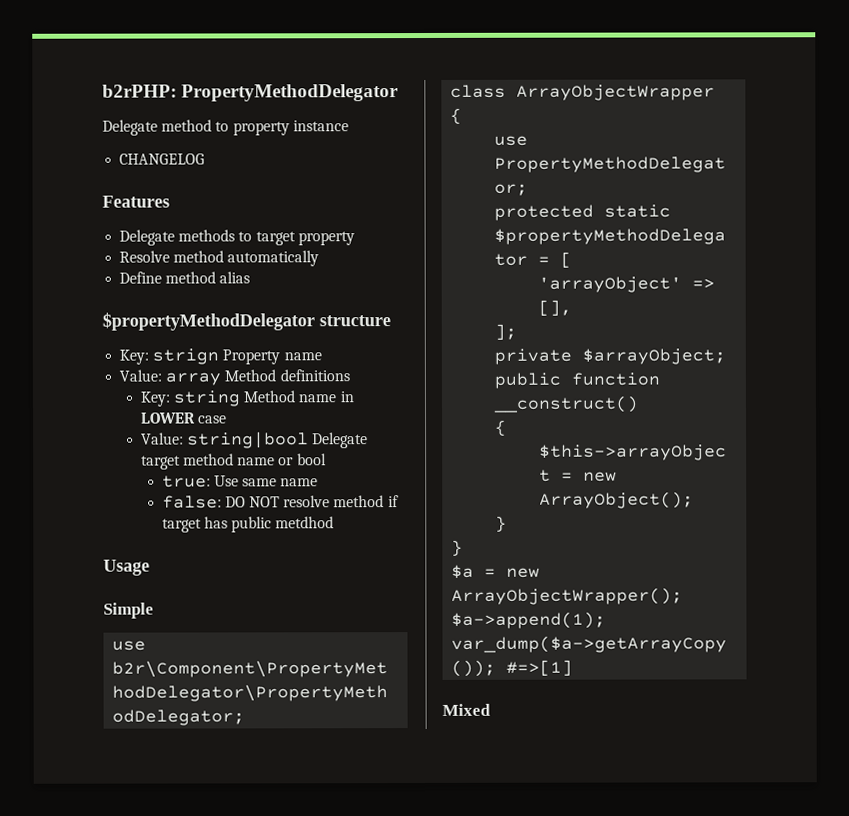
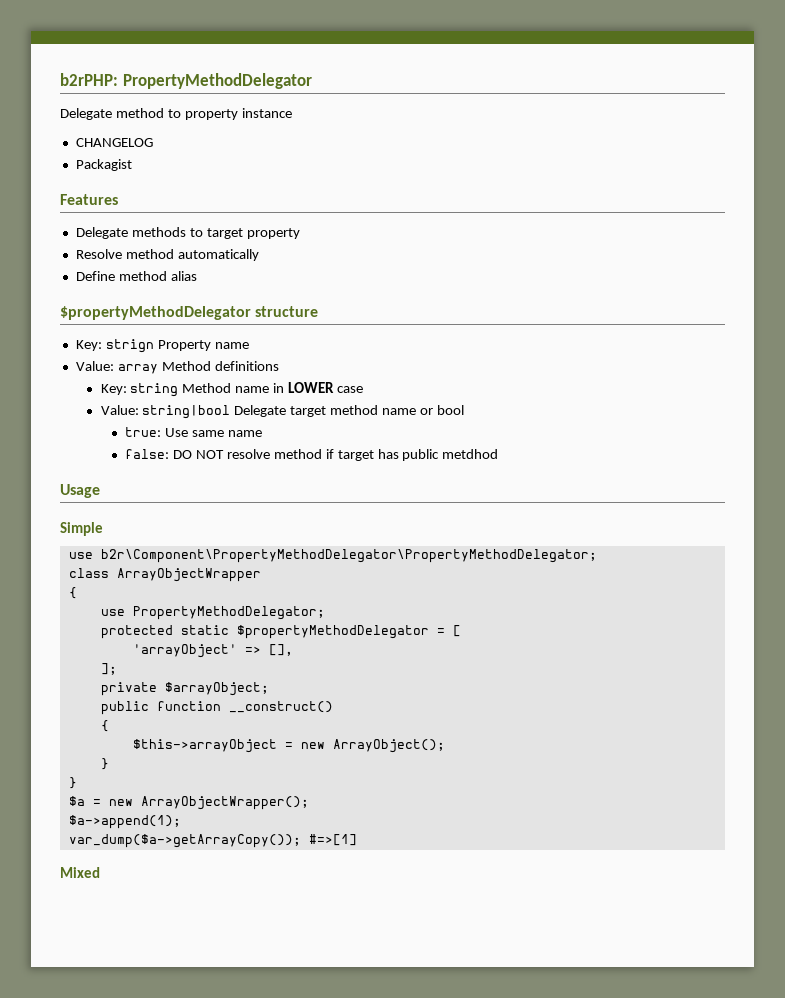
+ Packagist

